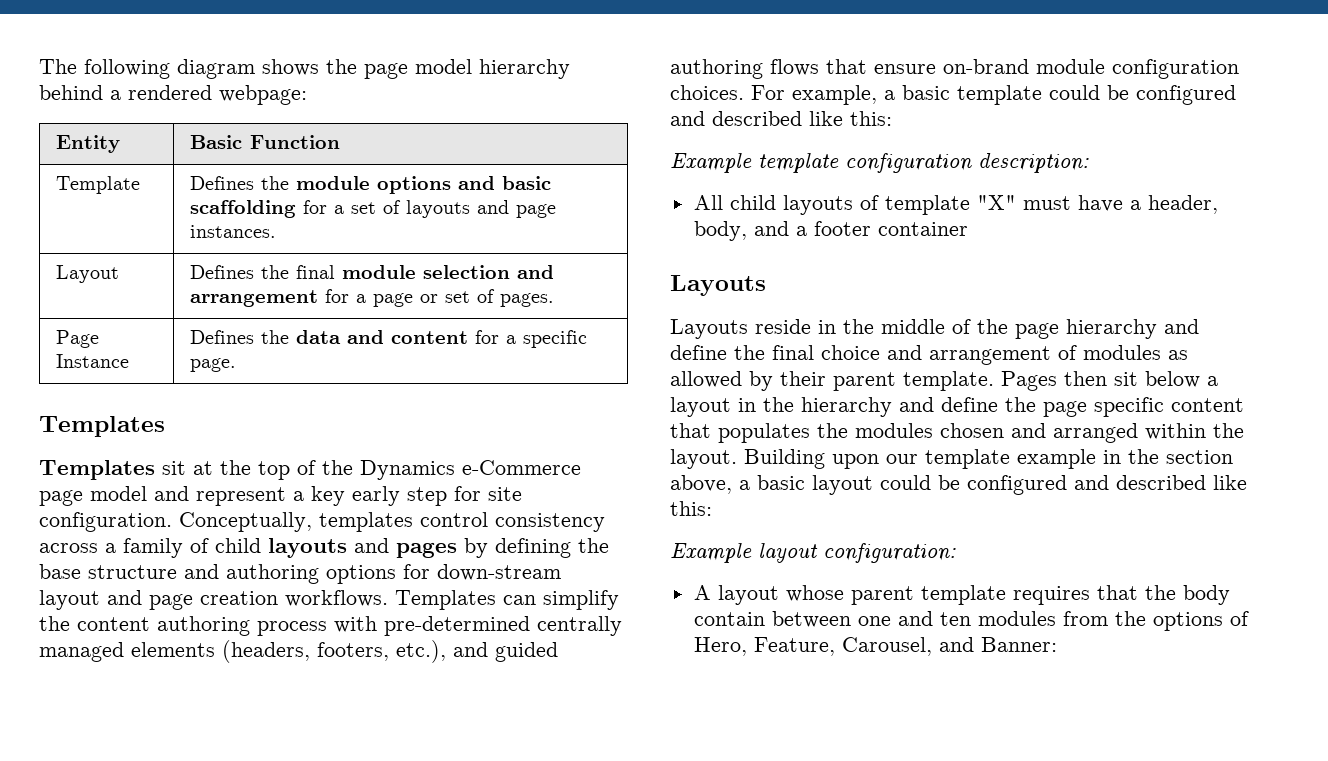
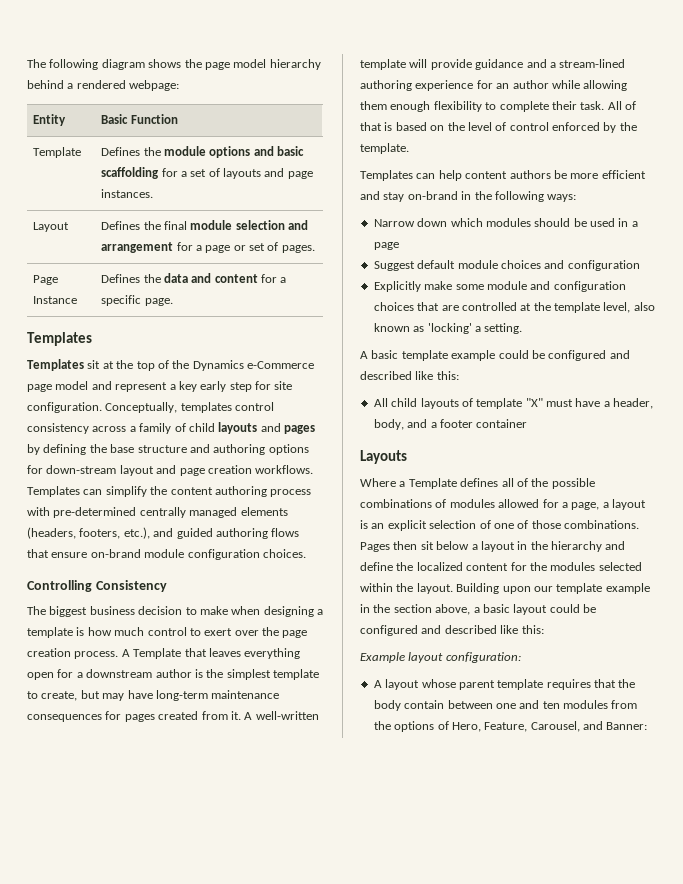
- Templates can simplify the content authoring process with pre-determined centrally managed elements (headers, footers, etc.), and guided authoring flows that ensure on-brand module configuration choices. For example, a basic template could be configured and described like this:
- Example template configuration description:
+ Templates can simplify the content authoring process with pre-determined centrally managed elements (headers, footers, etc.), and guided authoring flows that ensure on-brand module configuration choices.
+ Controlling Consistency
+ The biggest business decision to make when designing a template is how much control to exert over the page creation process. A Template that leaves everything open for a downstream author is the simplest template to create, but may have long-term maintenance consequences for pages created from it. A well-written template will provide guidance and a stream-lined authoring experience for an author while allowing them enough flexibility to complete their task. All of that is based on the level of control enforced by the template.
+ Templates can help content authors be more efficient and stay on-brand in the following ways:
+ Narrow down which modules should be used in a page
+ Suggest default module choices and configuration
+ Explicitly make some module and configuration choices that are controlled at the template level, also known as 'locking' a setting.
+ A basic template example could be configured and described like this:
- Layouts reside in the middle of the page hierarchy and define the final choice and arrangement of modules as allowed by their parent template.
+ Where a Template defines all of the possible combinations of modules allowed for a page, a layout is an explicit selection of one of those combinations.
- Pages then sit below a layout in the hierarchy and define the page specific content that populates the modules chosen and arranged within the layout.
+ Pages then sit below a layout in the hierarchy and define the localized content for the modules selected within the layout.

